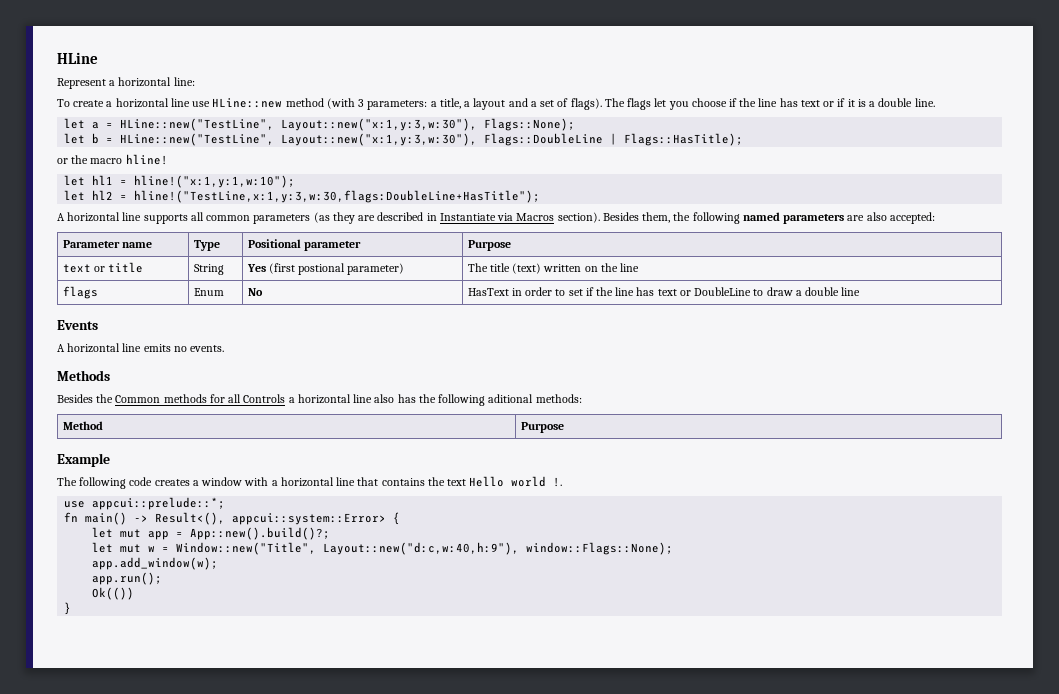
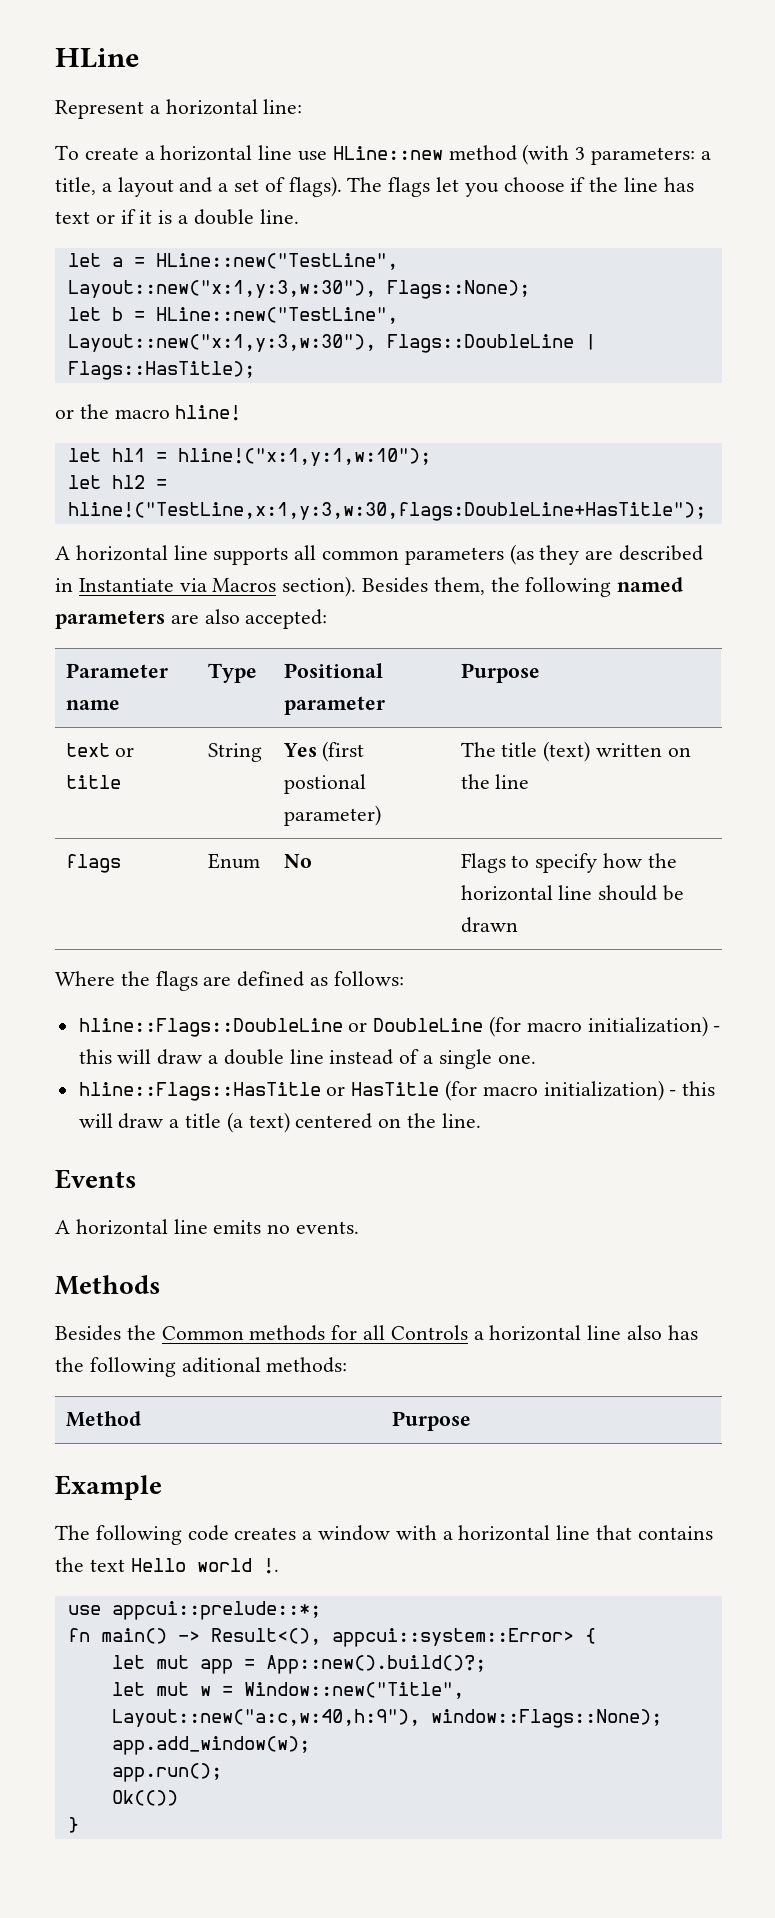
- flags | Enum | No | HasText in order to set if the line has text or DoubleLine to draw a double line
+ flags | Enum | No | Flags to specify how the horizontal line should be drawn
+ Where the flags are defined as follows:
+ hline::Flags::DoubleLine or DoubleLine (for macro initialization) - this will draw a double line instead of a single one.
+ hline::Flags::HasTitle or HasTitle (for macro initialization) - this will draw a title (a text) centered on the line.
- let mut w = Window::new("Title", Layout::new("d:c,w:40,h:9"), window::Flags::None);
+ let mut w = Window::new("Title", Layout::new("a:c,w:40,h:9"), window::Flags::None);

